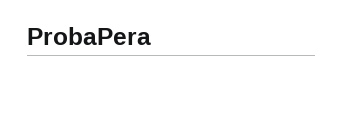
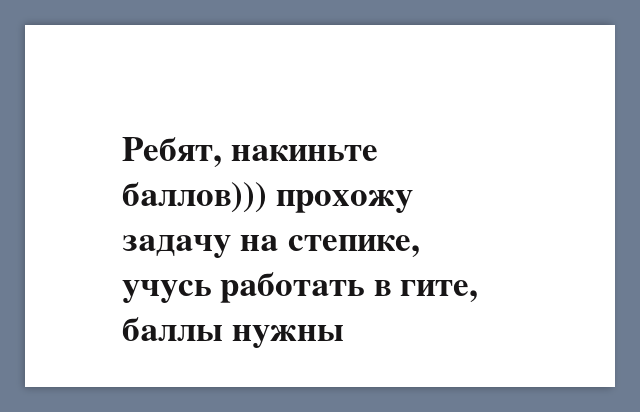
- ProbaPera
+ Ребят, накиньте баллов))) прохожу задачу на степике, учусь работать в гите, баллы нужны

